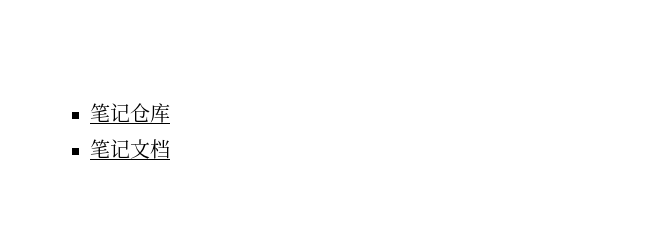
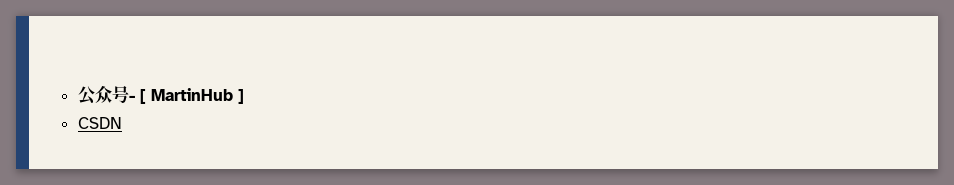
- 笔记仓库
- 笔记文档
+ 公众号- [ MartinHub ]
+ CSDN

